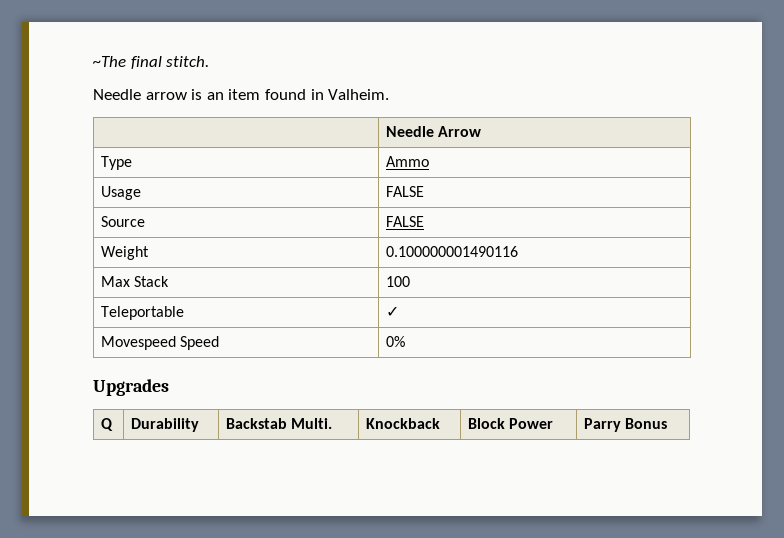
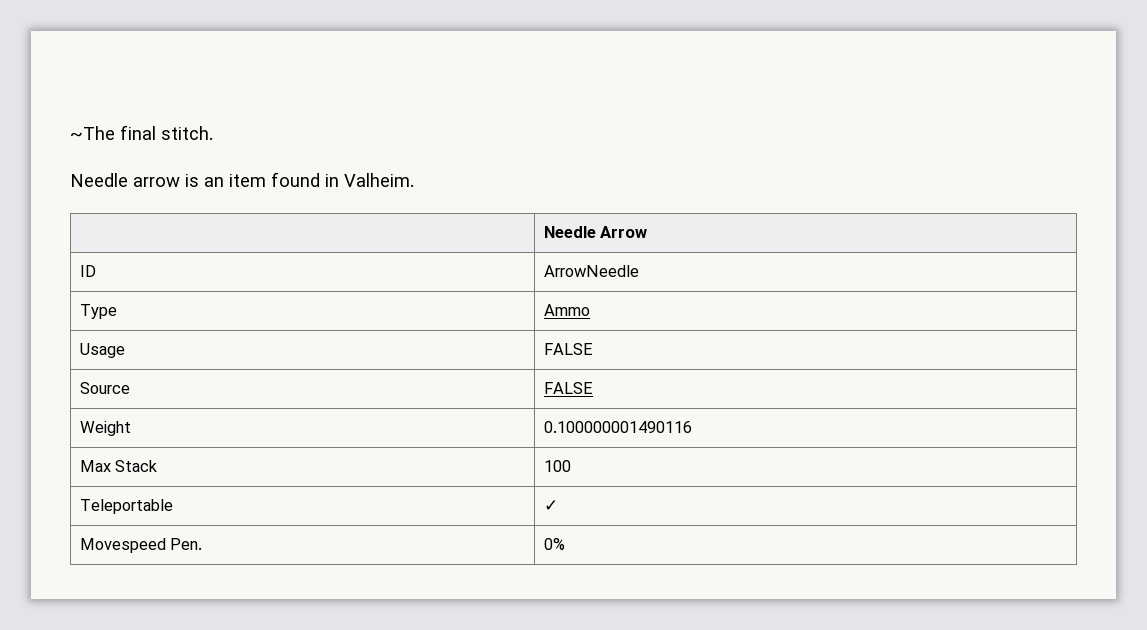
+ ID | ArrowNeedle
- Movespeed Speed | 0%
+ Movespeed Pen. | 0%
- Upgrades
- Q | Durability | Backstab Multi. | Knockback | Block Power | Parry Bonus

